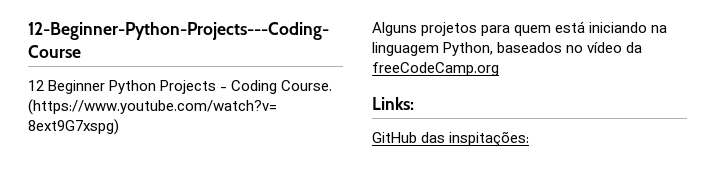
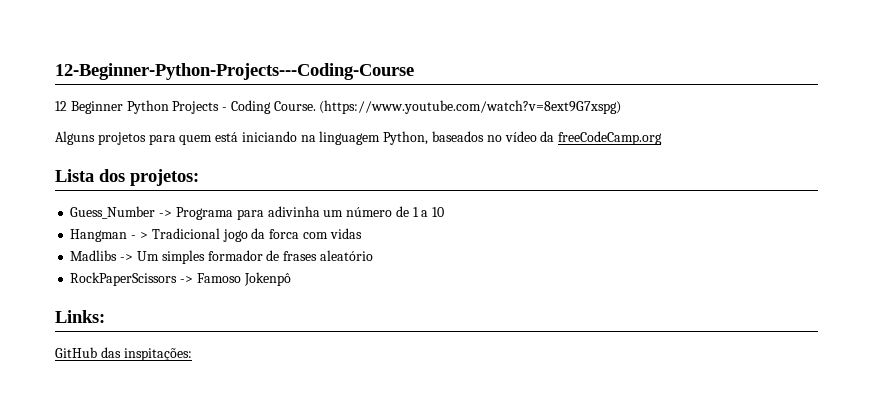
+ Lista dos projetos:
+ Guess_Number -> Programa para adivinha um número de 1 a 10
+ Hangman - > Tradicional jogo da forca com vidas
+ Madlibs -> Um simples formador de frases aleatório
+ RockPaperScissors -> Famoso Jokenpô

